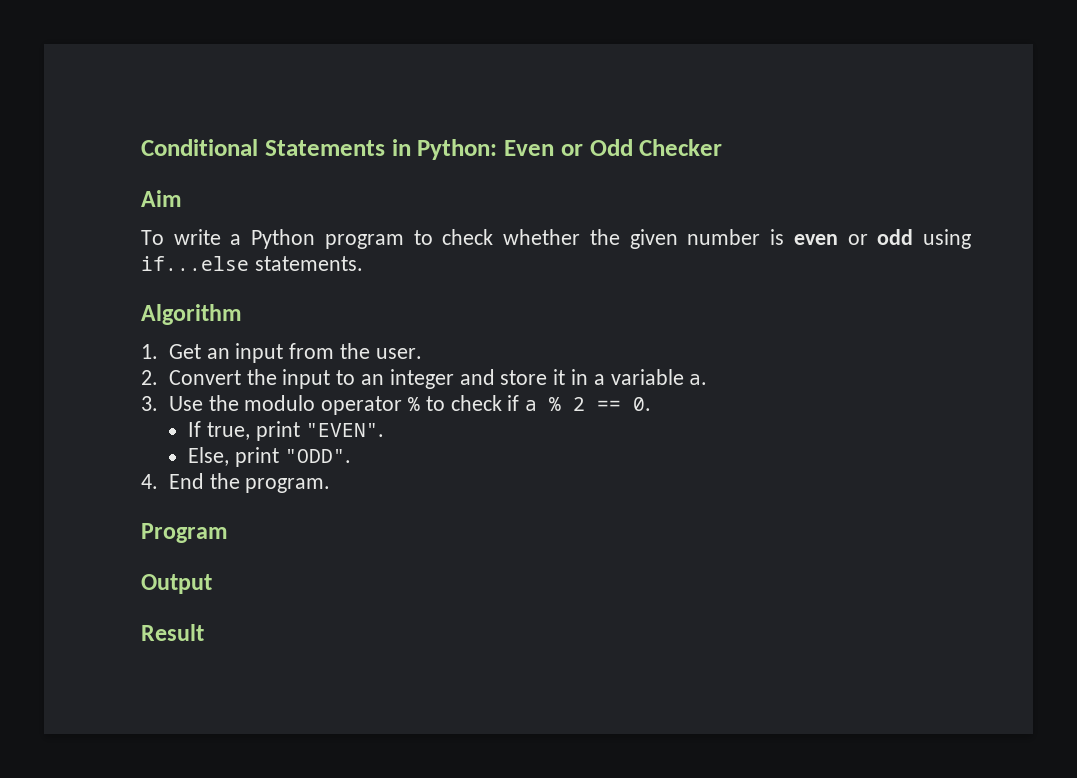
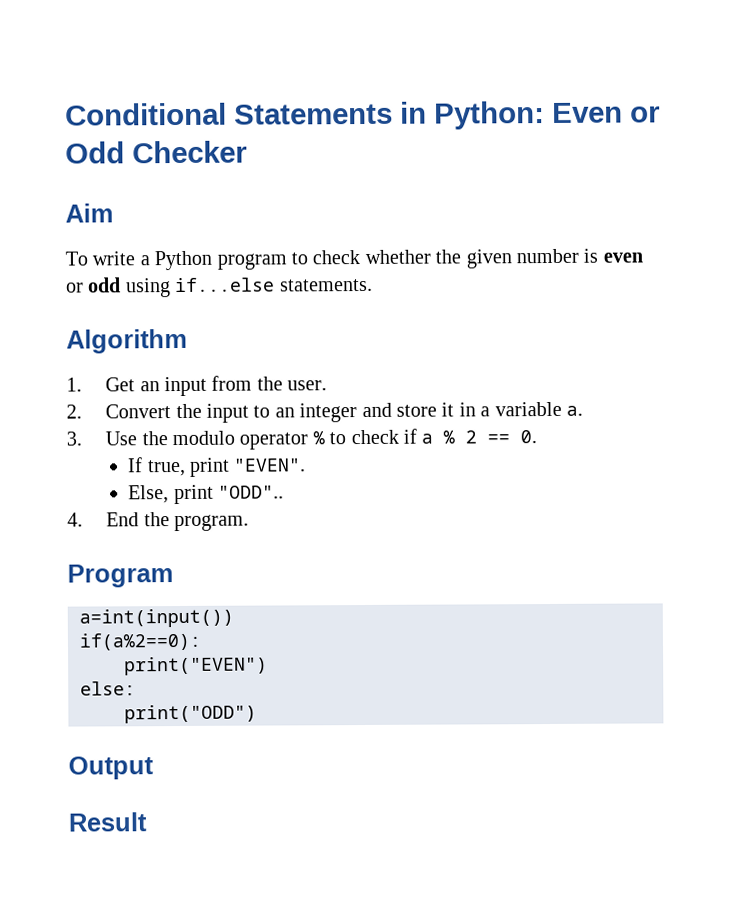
- Else, print "ODD".
+ Else, print "ODD"..
+ a=int(input())
+ if(a%2==0):
+ print("EVEN")
+ else:
+ print("ODD")

